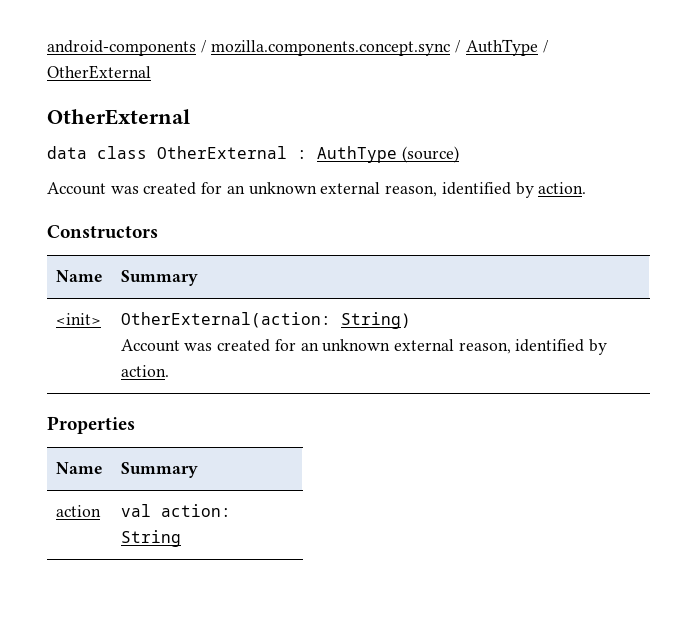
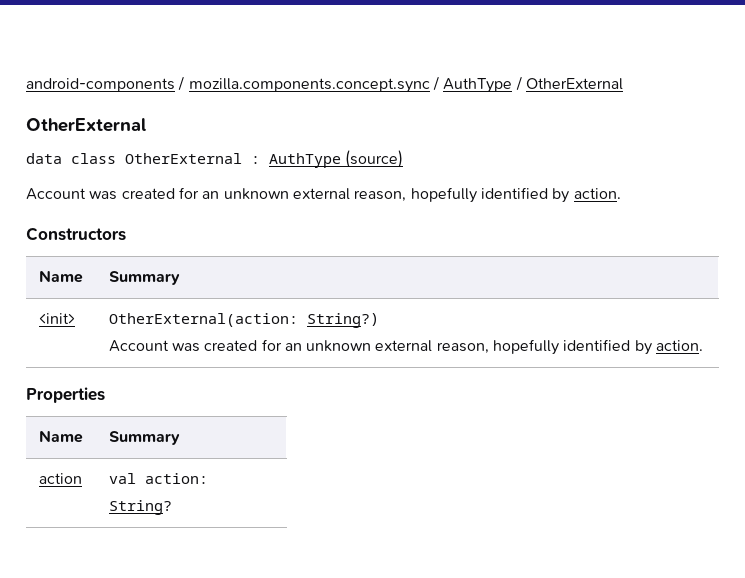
  data class OtherExternal : AuthType (source)
- Account was created for an unknown external reason, identified by action.
+ Account was created for an unknown external reason, hopefully identified by action.
- <init> | OtherExternal(action: String)
- Account was created for an unknown external reason, identified by action.
+ <init> | OtherExternal(action: String?)
+ Account was created for an unknown external reason, hopefully identified by action.
- action | val action: String
+ action | val action: String?

